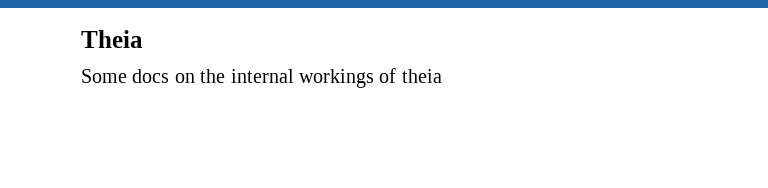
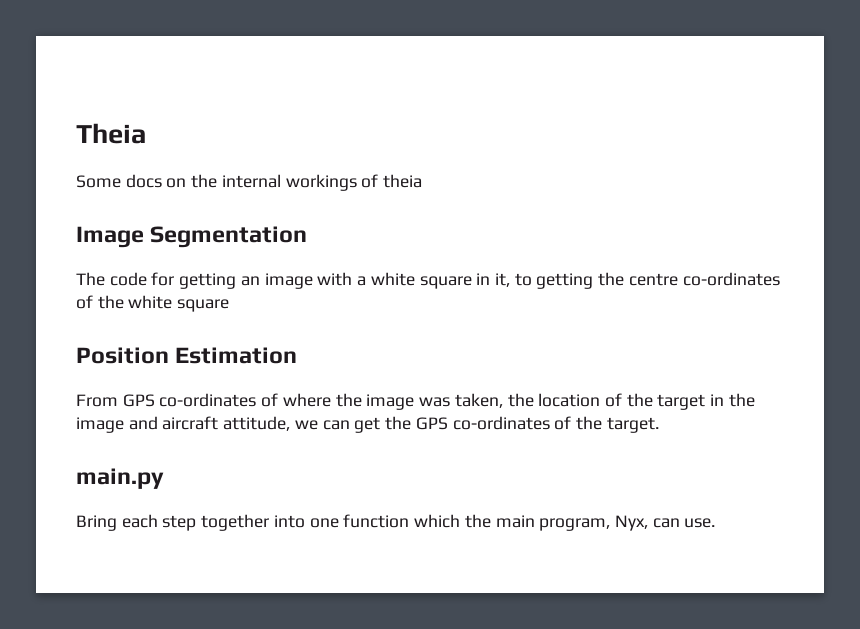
+ Image Segmentation
+ The code for getting an image with a white square in it, to getting the centre co-ordinates of the white square
+ Position Estimation
+ From GPS co-ordinates of where the image was taken, the location of the target in the image and aircraft attitude, we can get the GPS co-ordinates of the target.
+ main.py
+ Bring each step together into one function which the main program, Nyx, can use.

